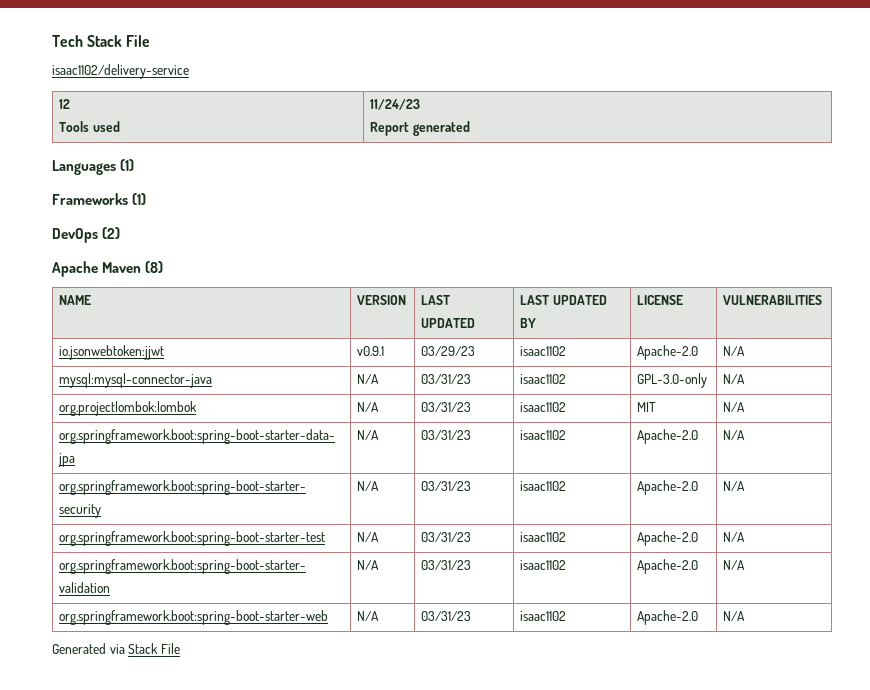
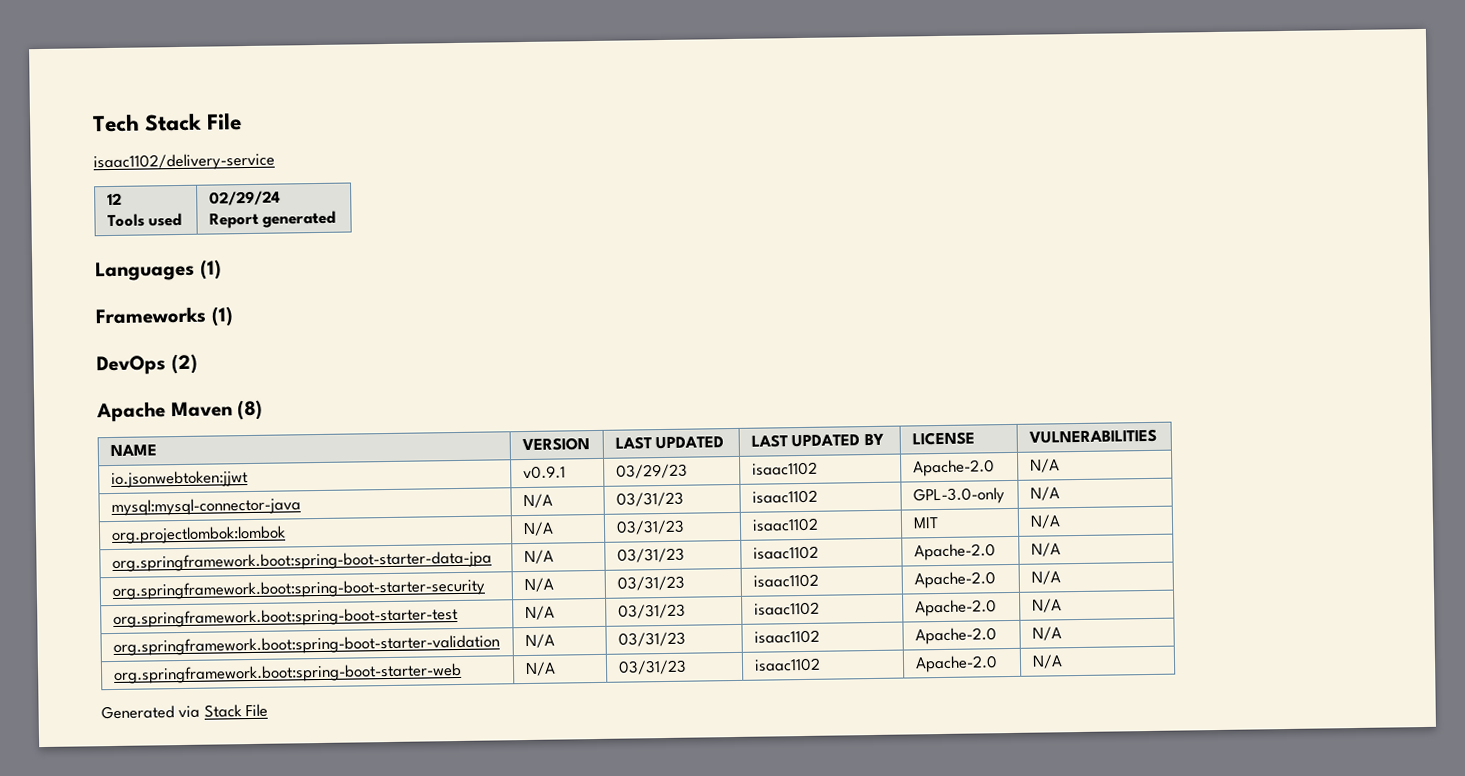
  12
- Tools used | 11/24/23
+ Tools used | 02/29/24

